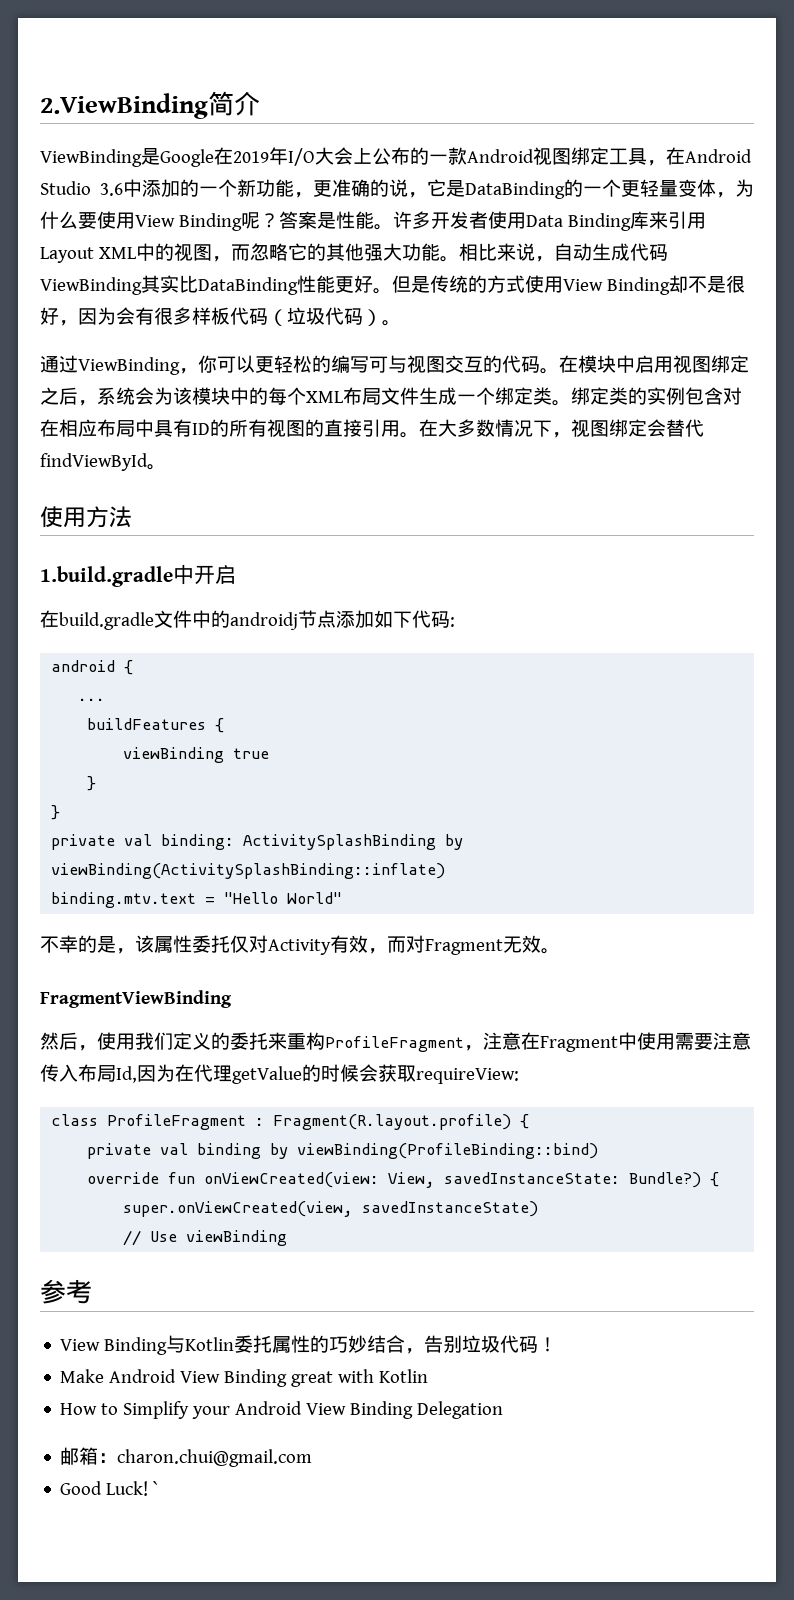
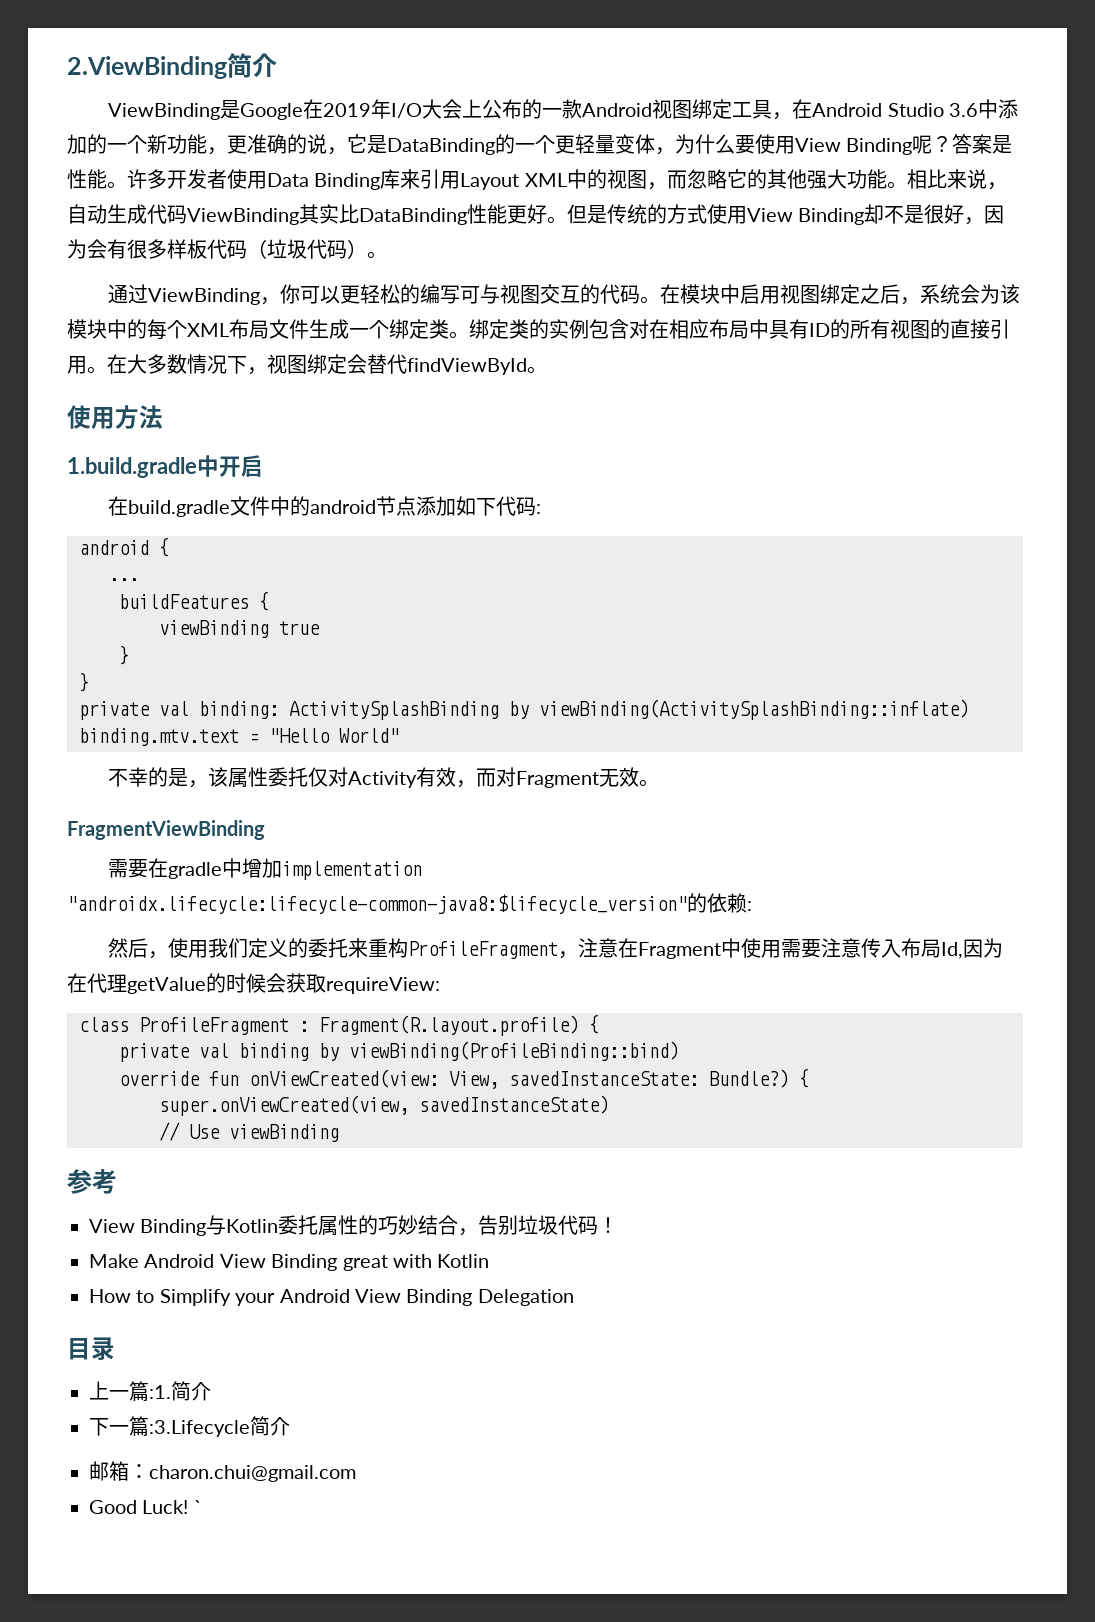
- 在build.gradle文件中的androidj节点添加如下代码:
+ 在build.gradle文件中的android节点添加如下代码:
+ 需要在gradle中增加implementation "androidx.lifecycle:lifecycle-common-java8:$lifecycle_version"的依赖:
+ 目录
+ 上一篇:1.简介
+ 下一篇:3.Lifecycle简介

